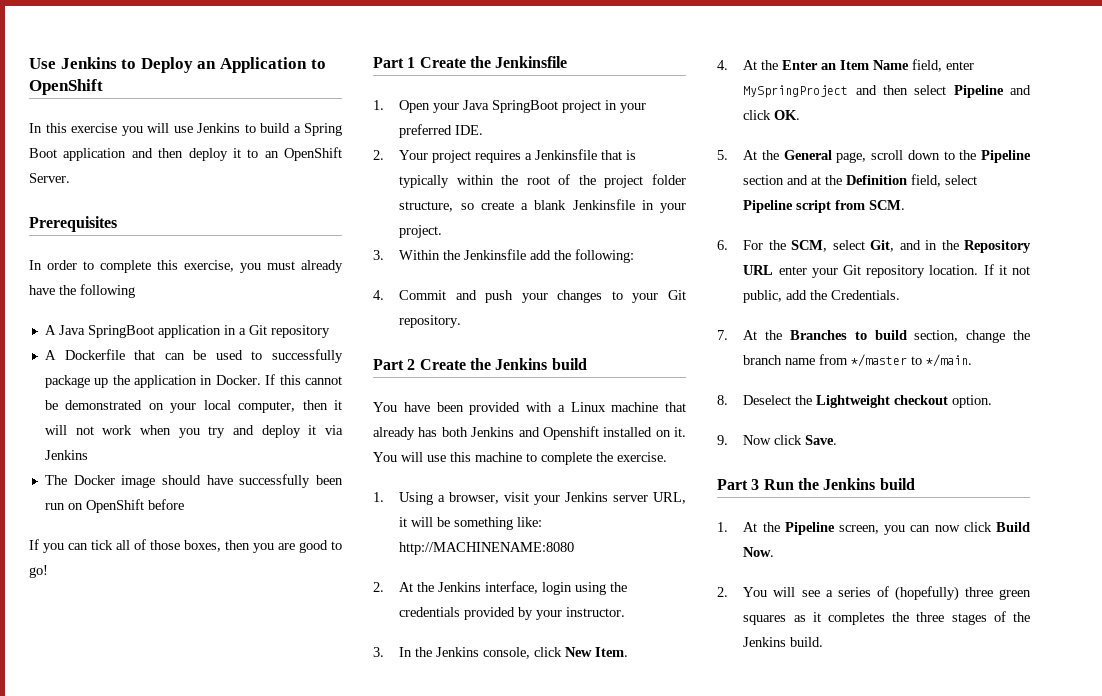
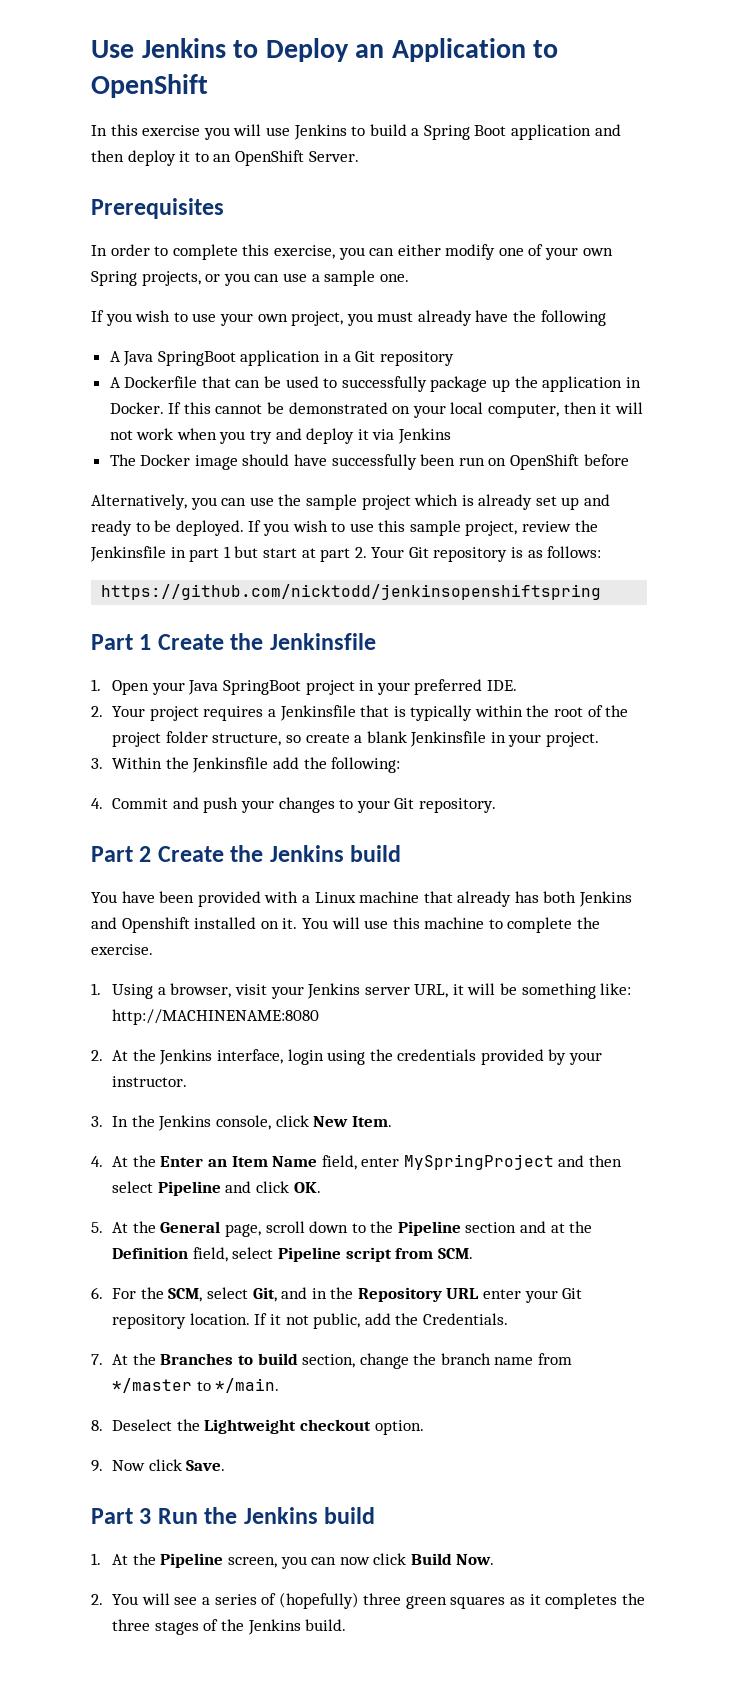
- In order to complete this exercise, you must already have the following
+ In order to complete this exercise, you can either modify one of your own Spring projects, or you can use a sample one.
+ If you wish to use your own project, you must already have the following
- If you can tick all of those boxes, then you are good to go!
+ Alternatively, you can use the sample project which is already set up and ready to be deployed. If you wish to use this sample project, review the Jenkinsfile in part 1 but start at part 2. Your Git repository is as follows:
+ https://github.com/nicktodd/jenkinsopenshiftspring

